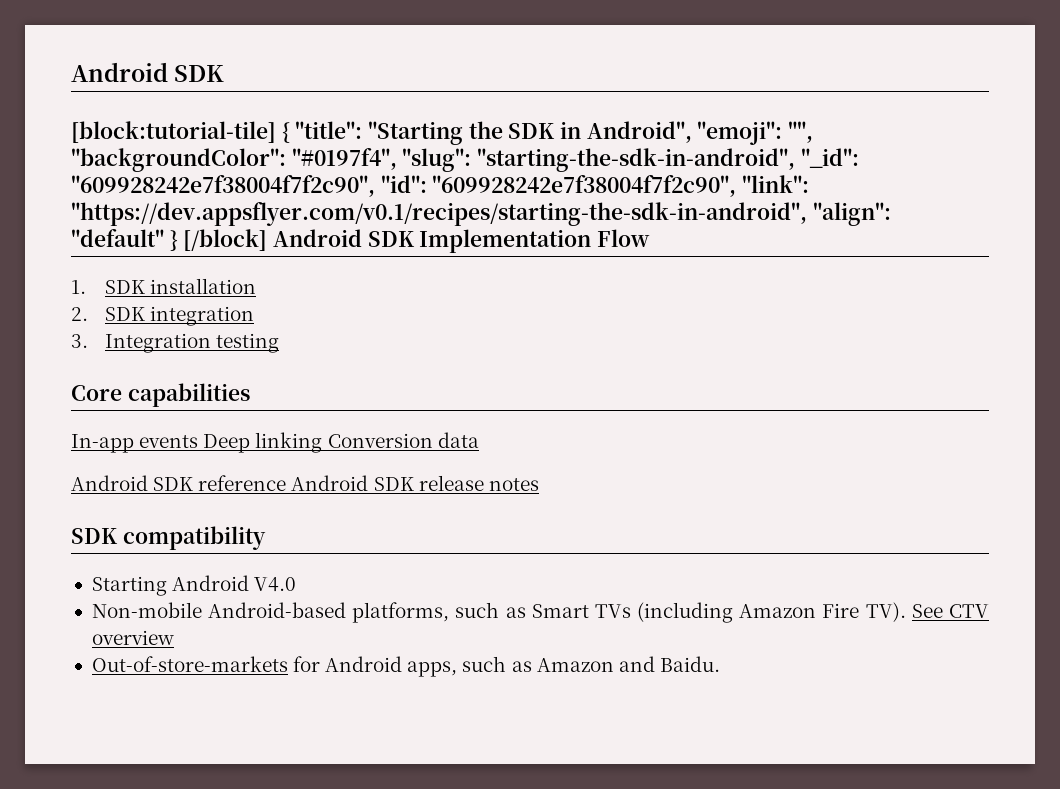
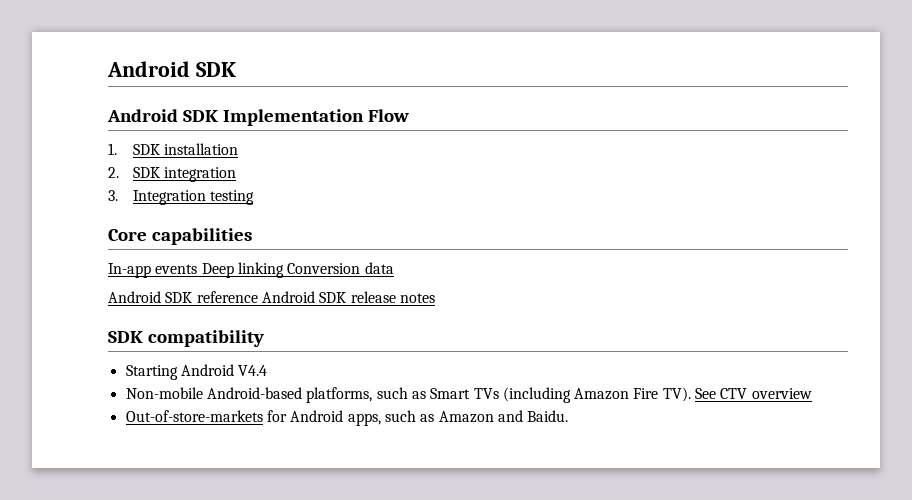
- [block:tutorial-tile] { "title": "Starting the SDK in Android", "emoji": "", "backgroundColor": "#0197f4", "slug": "starting-the-sdk-in-android", "_id": "609928242e7f38004f7f2c90", "id": "609928242e7f38004f7f2c90", "link": "https://dev.appsflyer.com/v0.1/recipes/starting-the-sdk-in-android", "align": "default" } [/block] Android SDK Implementation Flow
+ Android SDK Implementation Flow
- Starting Android V4.0
+ Starting Android V4.4

